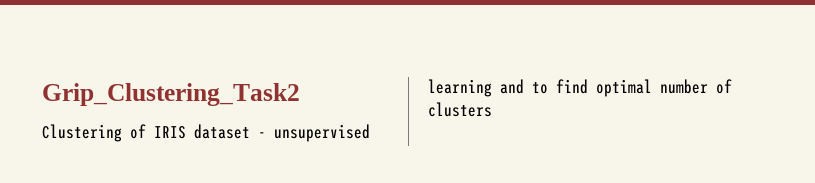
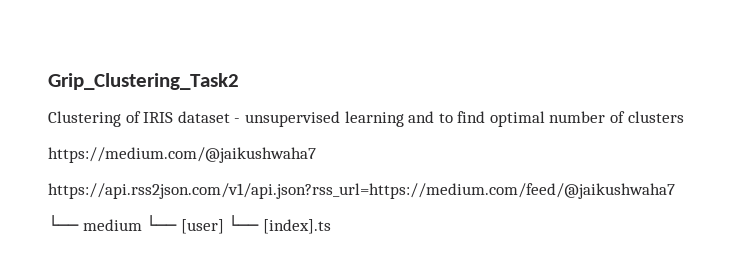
+ https://medium.com/@jaikushwaha7
+ https://api.rss2json.com/v1/api.json?rss_url=https://medium.com/feed/@jaikushwaha7
+ └── medium └── [user] └── [index].ts

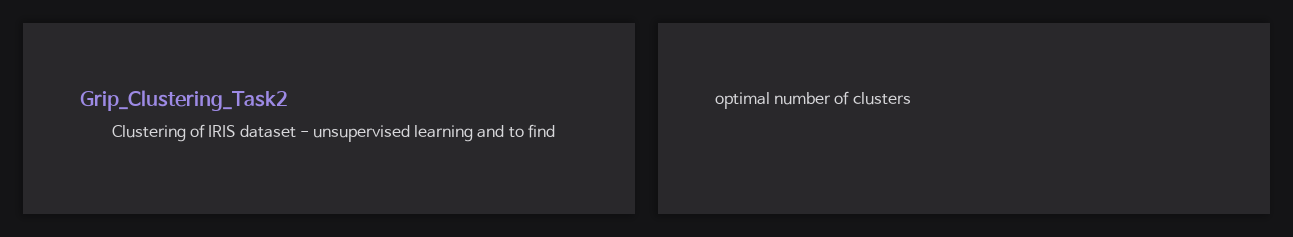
- https://medium.com/@jaikushwaha7
- https://api.rss2json.com/v1/api.json?rss_url=https://medium.com/feed/@jaikushwaha7
- └── medium └── [user] └── [index].ts

